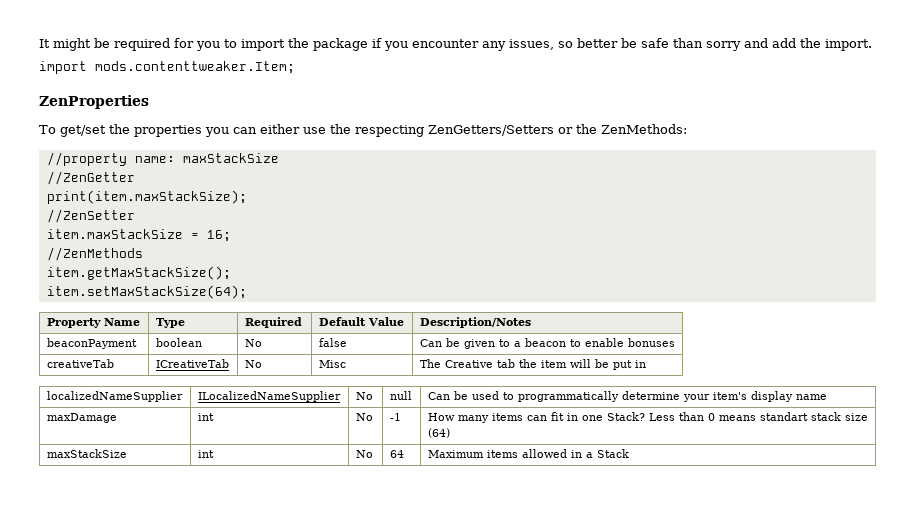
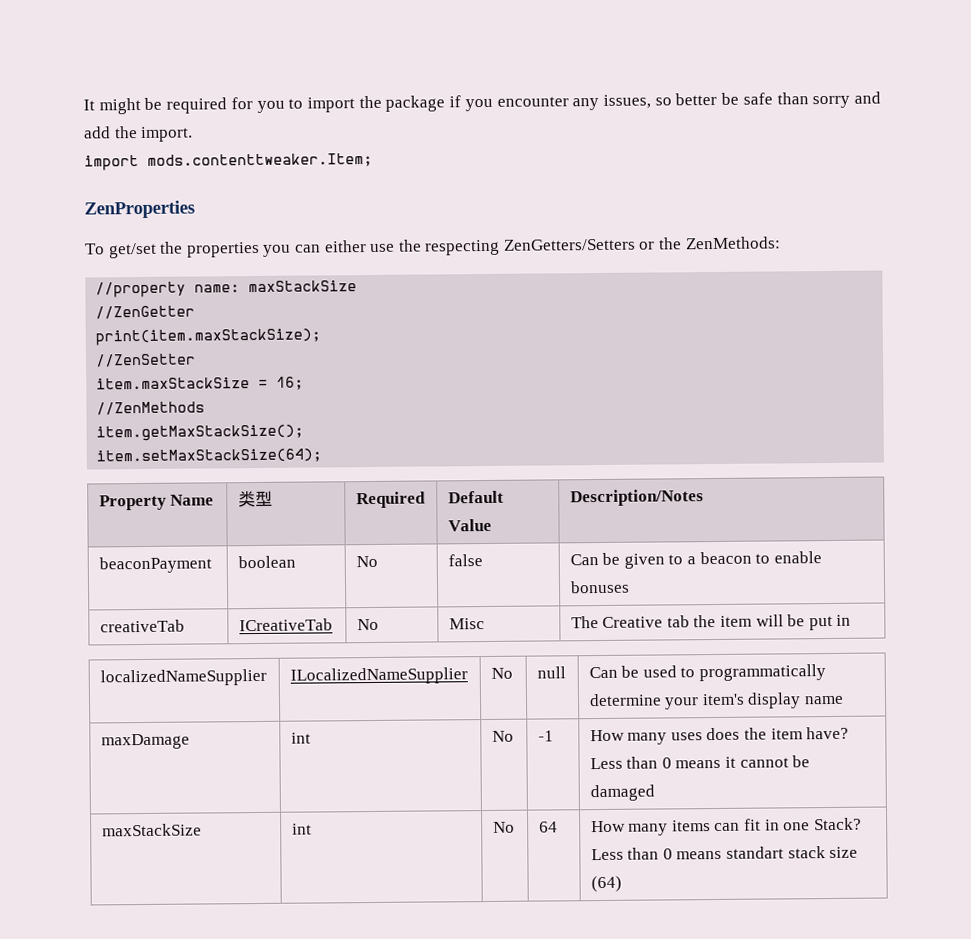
- Property Name | Type | Required | Default Value | Description/Notes
+ Property Name | 类型 | Required | Default Value | Description/Notes
- maxDamage | int | No | -1 | How many items can fit in one Stack? Less than 0 means standart stack size (64)
+ maxDamage | int | No | -1 | How many uses does the item have? Less than 0 means it cannot be damaged
+ maxStackSize | int | No | 64 | How many items can fit in one Stack? Less than 0 means standart stack size (64)
- maxStackSize | int | No | 64 | Maximum items allowed in a Stack

